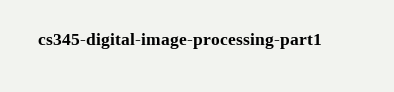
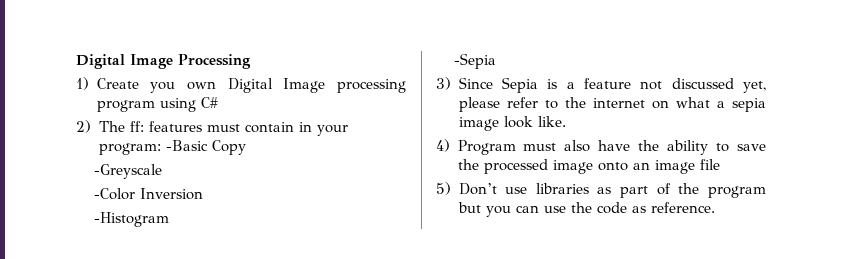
- cs345-digital-image-processing-part1
+ Digital Image Processing
+ 1) Create you own Digital Image processing program using C#
+ 2) The ff: features must contain in your program: -Basic Copy
+ -Greyscale
+ -Color Inversion
+ -Histogram
+ -Sepia
+ 3) Since Sepia is a feature not discussed yet, please refer to the internet on what a sepia image look like.
+ 4) Program must also have the ability to save the processed image onto an image file
+ 5) Don’t use libraries as part of the program but you can use the code as reference.

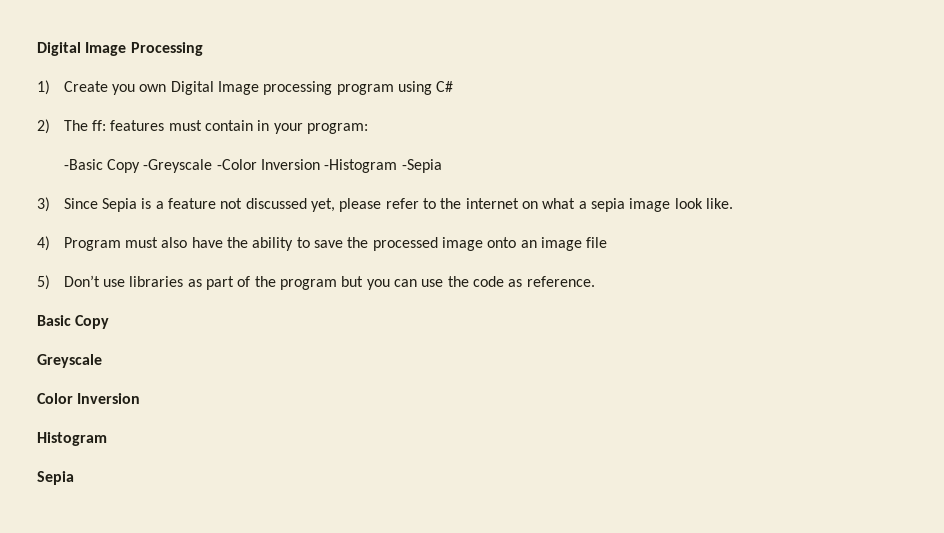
- 2) The ff: features must contain in your program: -Basic Copy
- -Greyscale
- -Color Inversion
- -Histogram
- -Sepia
+ 2) The ff: features must contain in your program:
+ -Basic Copy -Greyscale -Color Inversion -Histogram -Sepia
+ Basic Copy
+ Greyscale
+ Color Inversion
+ Histogram
+ Sepia

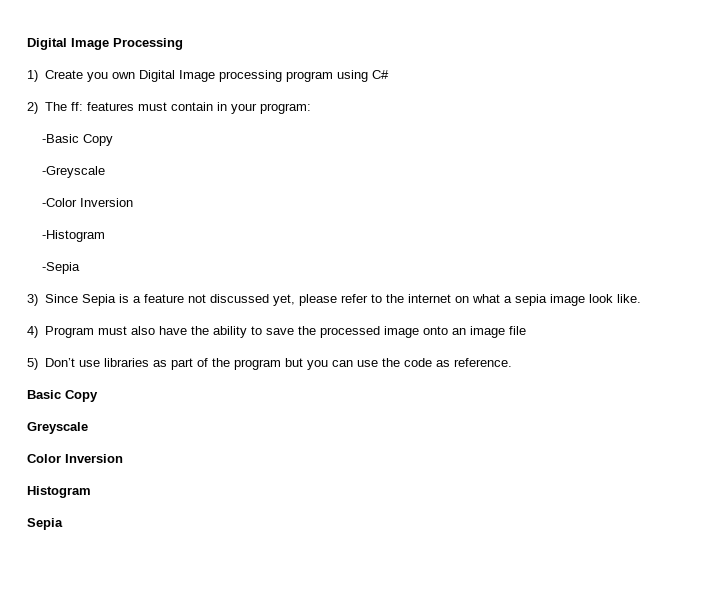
- -Basic Copy -Greyscale -Color Inversion -Histogram -Sepia
+ -Basic Copy
+ -Greyscale
+ -Color Inversion
+ -Histogram
+ -Sepia

